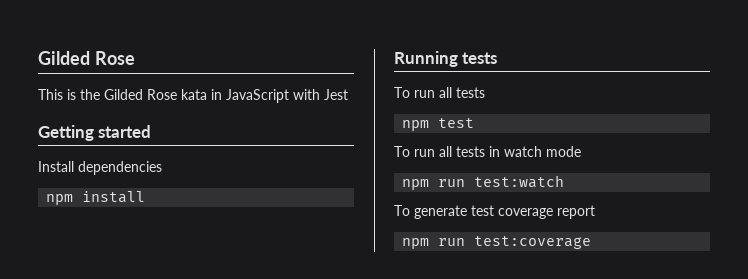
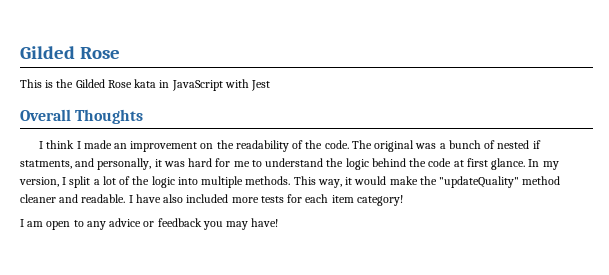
- Getting started
- Install dependencies
- npm install
- Running tests
- To run all tests
- npm test
- To run all tests in watch mode
- npm run test:watch
- To generate test coverage report
- npm run test:coverage
+ Overall Thoughts
+ I think I made an improvement on the readability of the code. The original was a bunch of nested if statments, and personally, it was hard for me to understand the logic behind the code at first glance. In my version, I split a lot of the logic into multiple methods. This way, it would make the "updateQuality" method cleaner and readable. I have also included more tests for each item category!
+ I am open to any advice or feedback you may have!

